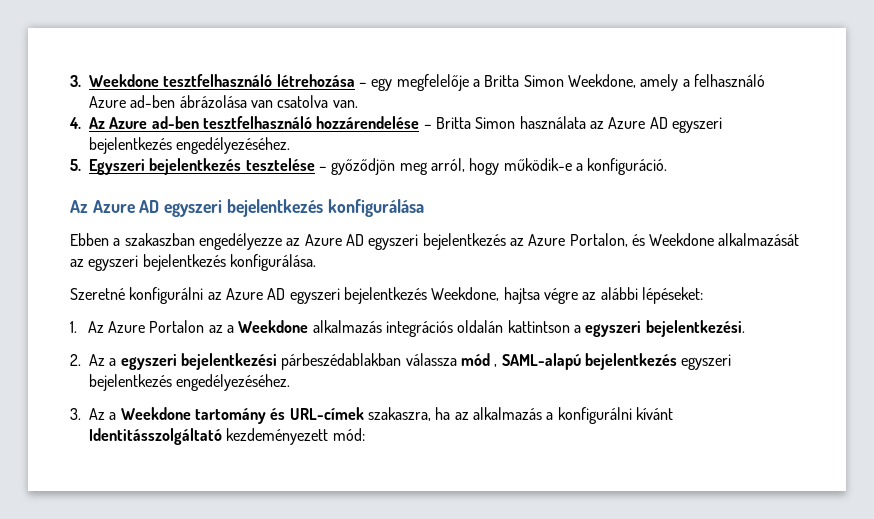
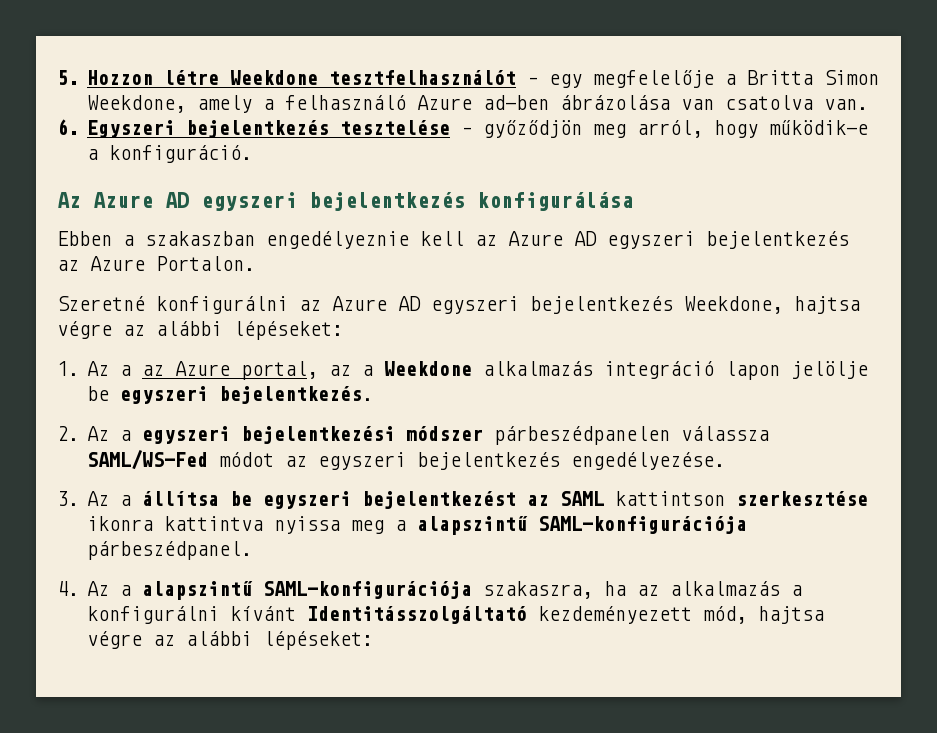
- 3. Weekdone tesztfelhasználó létrehozása – egy megfelelője a Britta Simon Weekdone, amely a felhasználó Azure ad-ben ábrázolása van csatolva van.
+ 5. Hozzon létre Weekdone tesztfelhasználót – egy megfelelője a Britta Simon Weekdone, amely a felhasználó Azure ad-ben ábrázolása van csatolva van.
- 4. Az Azure ad-ben tesztfelhasználó hozzárendelése – Britta Simon használata az Azure AD egyszeri bejelentkezés engedélyezéséhez.
- 5. Egyszeri bejelentkezés tesztelése – győződjön meg arról, hogy működik-e a konfiguráció.
+ 6. Egyszeri bejelentkezés tesztelése – győződjön meg arról, hogy működik-e a konfiguráció.
- Ebben a szakaszban engedélyezze az Azure AD egyszeri bejelentkezés az Azure Portalon, és Weekdone alkalmazását az egyszeri bejelentkezés konfigurálása.
+ Ebben a szakaszban engedélyeznie kell az Azure AD egyszeri bejelentkezés az Azure Portalon.
- 1. Az Azure Portalon az a Weekdone alkalmazás integrációs oldalán kattintson a egyszeri bejelentkezési.
+ 1. Az a az Azure portal, az a Weekdone alkalmazás integráció lapon jelölje be egyszeri bejelentkezés.
- 2. Az a egyszeri bejelentkezési párbeszédablakban válassza mód , SAML-alapú bejelentkezés egyszeri bejelentkezés engedélyezéséhez.
+ 2. Az a egyszeri bejelentkezési módszer párbeszédpanelen válassza SAML/WS-Fed módot az egyszeri bejelentkezés engedélyezése.
- 3. Az a Weekdone tartomány és URL-címek szakaszra, ha az alkalmazás a konfigurálni kívánt Identitásszolgáltató kezdeményezett mód:
+ 3. Az a állítsa be egyszeri bejelentkezést az SAML kattintson szerkesztése ikonra kattintva nyissa meg a alapszintű SAML-konfigurációja párbeszédpanel.
+ 4. Az a alapszintű SAML-konfigurációja szakaszra, ha az alkalmazás a konfigurálni kívánt Identitásszolgáltató kezdeményezett mód, hajtsa végre az alábbi lépéseket:

